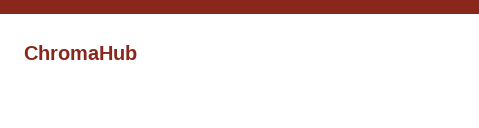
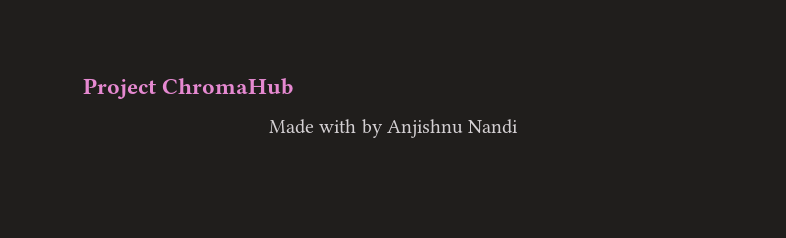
- ChromaHub
+ Project ChromaHub
+ Made with by Anjishnu Nandi

